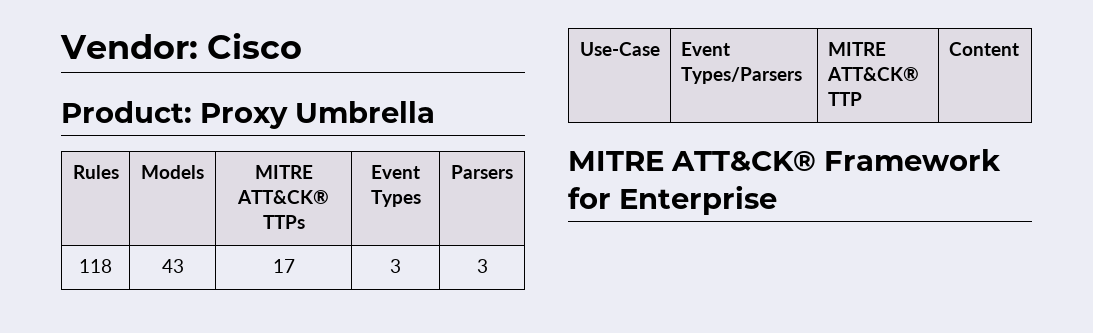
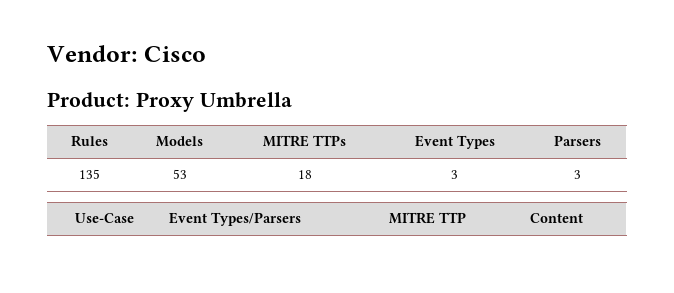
- Rules | Models | MITRE ATT&CK® TTPs | Event Types | Parsers
+ Rules | Models | MITRE TTPs | Event Types | Parsers
- 118 | 43 | 17 | 3 | 3
+ 135 | 53 | 18 | 3 | 3
- Use-Case | Event Types/Parsers | MITRE ATT&CK® TTP | Content
+ Use-Case | Event Types/Parsers | MITRE TTP | Content
- MITRE ATT&CK® Framework for Enterprise

